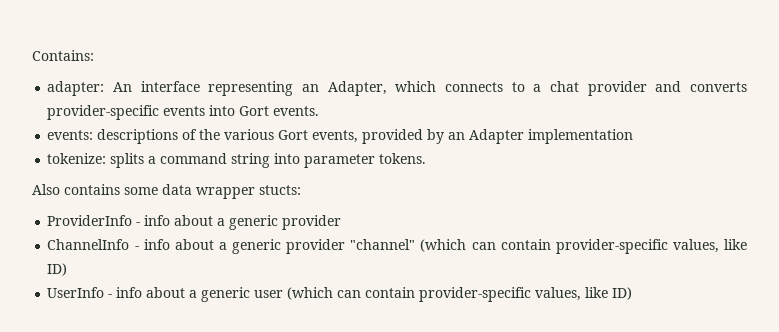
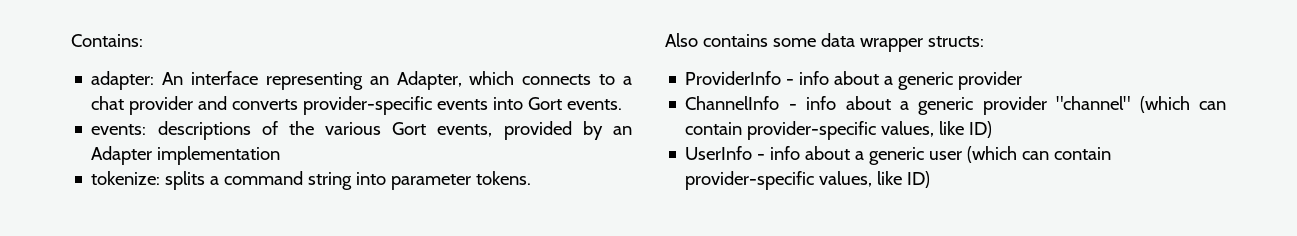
- Also contains some data wrapper stucts:
+ Also contains some data wrapper structs:

